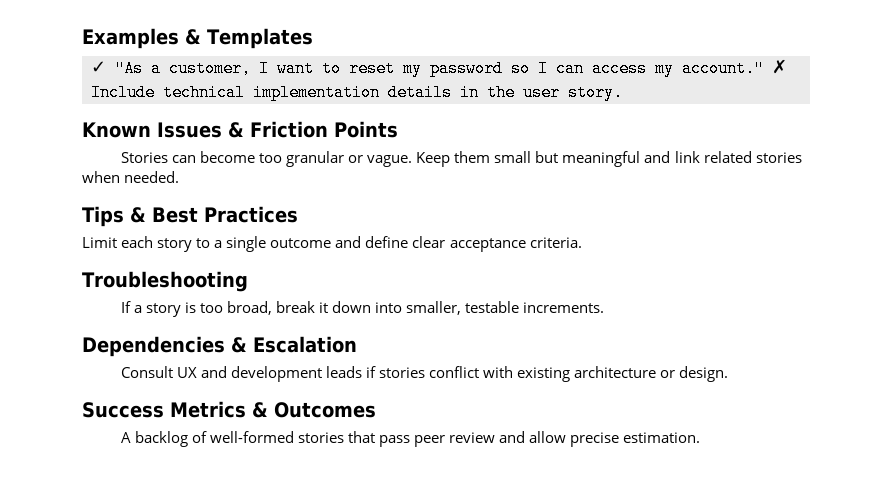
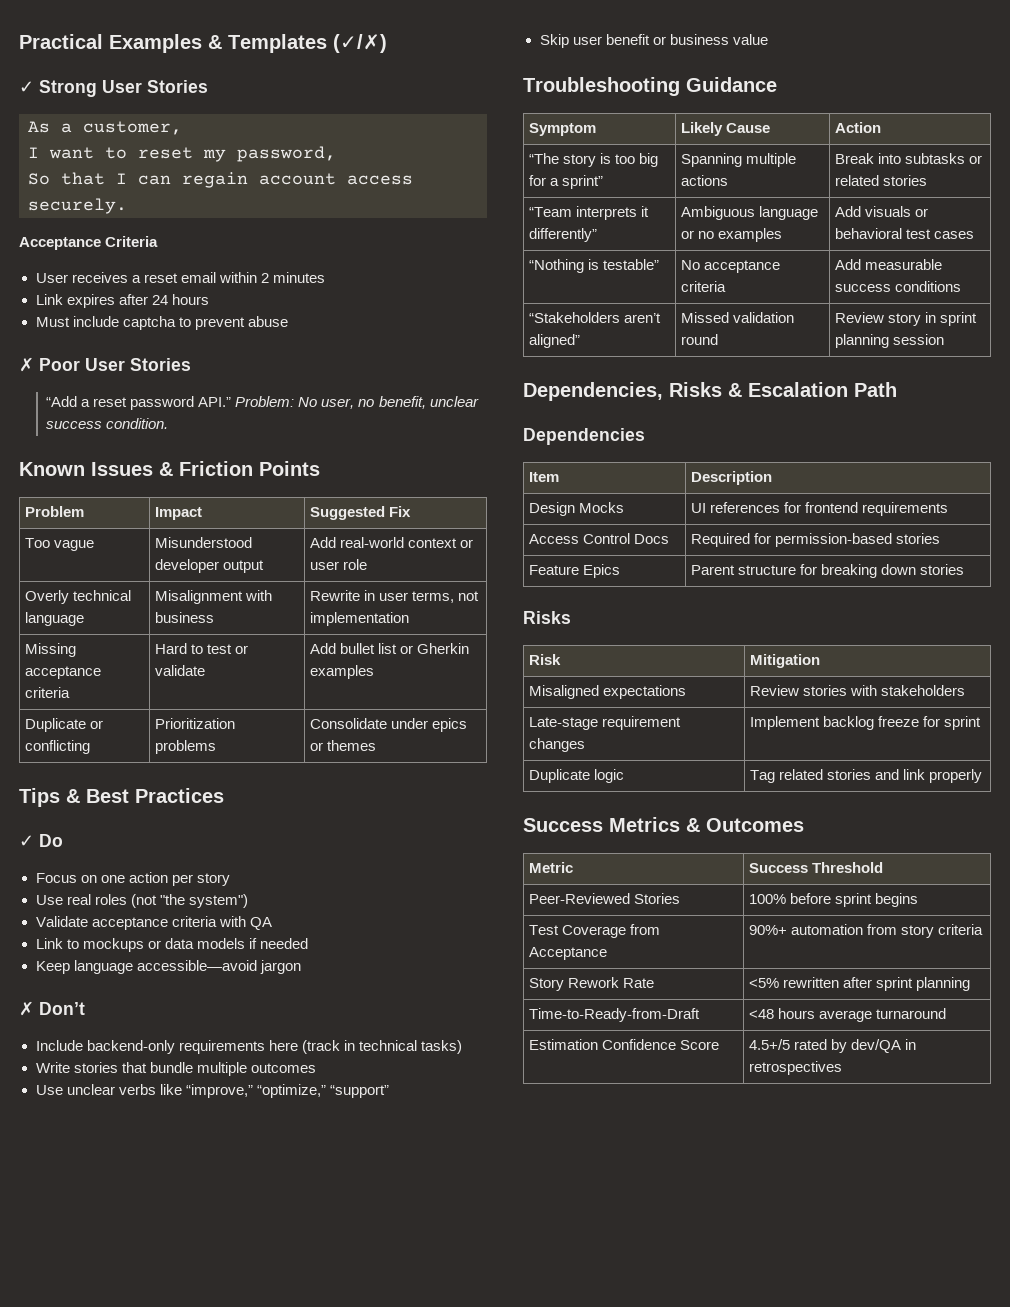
- Examples & Templates
- ✓ "As a customer, I want to reset my password so I can access my account." ✗ Include technical implementation details in the user story.
+ Practical Examples & Templates (✓/✗)
+ ✓ Strong User Stories
+ As a customer,
+ I want to reset my password,
+ So that I can regain account access securely.
+ Acceptance Criteria
+ User receives a reset email within 2 minutes
+ Link expires after 24 hours
+ Must include captcha to prevent abuse
+ ✗ Poor User Stories
+ “Add a reset password API.” Problem: No user, no benefit, unclear success condition.
- Stories can become too granular or vague. Keep them small but meaningful and link related stories when needed.
+ Problem | Impact | Suggested Fix
+ Too vague | Misunderstood developer output | Add real-world context or user role
+ Overly technical language | Misalignment with business | Rewrite in user terms, not implementation
+ Missing acceptance criteria | Hard to test or validate | Add bullet list or Gherkin examples
+ Duplicate or conflicting | Prioritization problems | Consolidate under epics or themes
  Tips & Best Practices
- Limit each story to a single outcome and define clear acceptance criteria.
- Troubleshooting
- If a story is too broad, break it down into smaller, testable increments.
- Dependencies & Escalation
- Consult UX and development leads if stories conflict with existing architecture or design.
+ ✓ Do
+ Focus on one action per story
+ Use real roles (not "the system")
+ Validate acceptance criteria with QA
+ Link to mockups or data models if needed
+ Keep language accessible—avoid jargon
+ ✗ Don’t
+ Include backend-only requirements here (track in technical tasks)
+ Write stories that bundle multiple outcomes
+ Use unclear verbs like “improve,” “optimize,” “support”
+ Skip user benefit or business value
+ Troubleshooting Guidance
+ Symptom | Likely Cause | Action
+ “The story is too big for a sprint” | Spanning multiple actions | Break into subtasks or related stories
+ “Team interprets it differently” | Ambiguous language or no examples | Add visuals or behavioral test cases
+ “Nothing is testable” | No acceptance criteria | Add measurable success conditions
+ “Stakeholders aren’t aligned” | Missed validation round | Review story in sprint planning session
+ Dependencies, Risks & Escalation Path
+ Dependencies
+ Item | Description
+ Design Mocks | UI references for frontend requirements
+ Access Control Docs | Required for permission-based stories
+ Feature Epics | Parent structure for breaking down stories
+ Risks
+ Risk | Mitigation
+ Misaligned expectations | Review stories with stakeholders
+ Late-stage requirement changes | Implement backlog freeze for sprint
+ Duplicate logic | Tag related stories and link properly
  Success Metrics & Outcomes
- A backlog of well-formed stories that pass peer review and allow precise estimation.
+ Metric | Success Threshold
+ Peer-Reviewed Stories | 100% before sprint begins
+ Test Coverage from Acceptance | 90%+ automation from story criteria
+ Story Rework Rate | <5% rewritten after sprint planning
+ Time-to-Ready-from-Draft | <48 hours average turnaround
+ Estimation Confidence Score | 4.5+/5 rated by dev/QA in retrospectives

